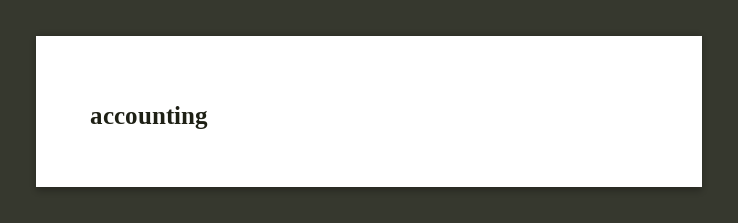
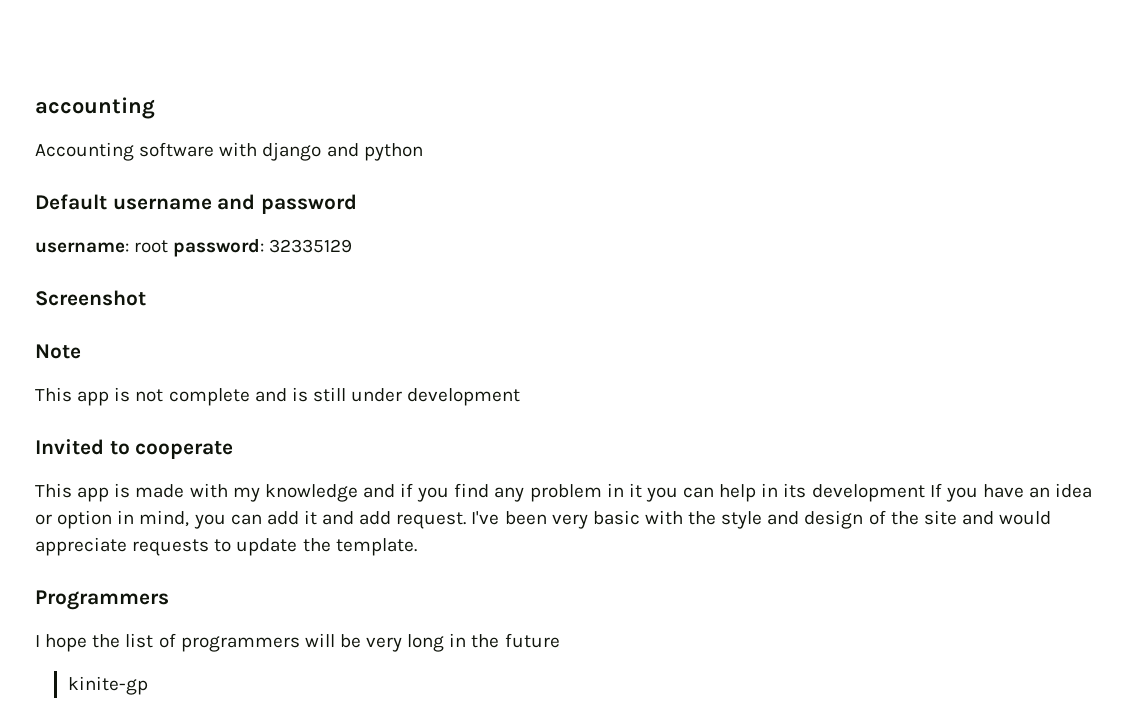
+ Accounting software with django and python
+ Default username and password
+ username: root password: 32335129
+ Screenshot
+ Note
+ This app is not complete and is still under development
+ Invited to cooperate
+ This app is made with my knowledge and if you find any problem in it you can help in its development If you have an idea or option in mind, you can add it and add request. I've been very basic with the style and design of the site and would appreciate requests to update the template.
+ Programmers
+ I hope the list of programmers will be very long in the future
+ kinite-gp

